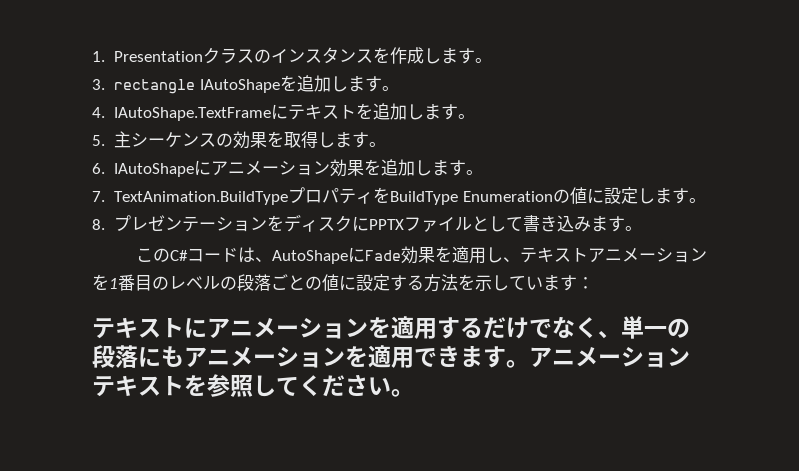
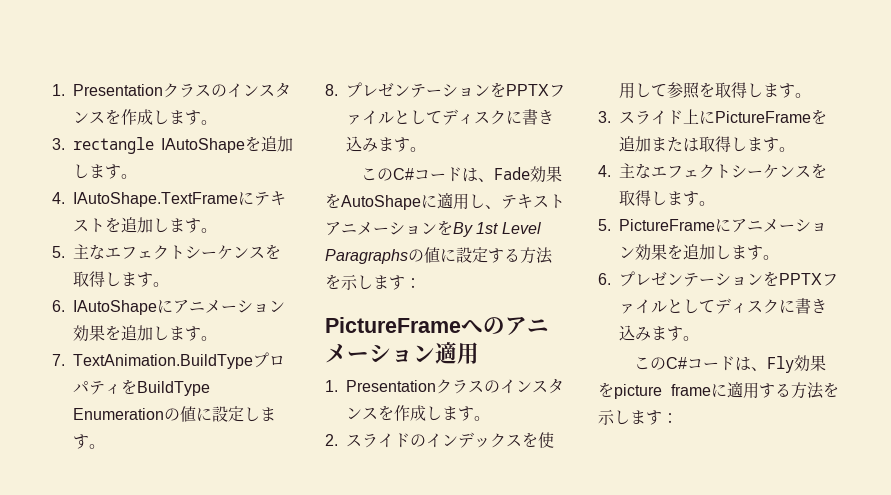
- 5.主シーケンスの効果を取得します。
+ 5.主なエフェクトシーケンスを取得します。
- 8.プレゼンテーションをディスクにPPTXファイルとして書き込みます。
- このC#コードは、AutoShapeにFade効果を適用し、テキストアニメーションを1番目のレベルの段落ごとの値に設定する方法を示しています：
+ 8.プレゼンテーションをPPTXファイルとしてディスクに書き込みます。
+ このC#コードは、Fade効果をAutoShapeに適用し、テキストアニメーションをBy 1st Level Paragraphsの値に設定する方法を示します：
- テキストにアニメーションを適用するだけでなく、単一の段落にもアニメーションを適用できます。アニメーションテキストを参照してください。
+ PictureFrameへのアニメーション適用
+ 1. Presentationクラスのインスタンスを作成します。
+ 2.スライドのインデックスを使用して参照を取得します。
+ 3.スライド上にPictureFrameを追加または取得します。
+ 4.主なエフェクトシーケンスを取得します。
+ 5. PictureFrameにアニメーション効果を追加します。
+ 6.プレゼンテーションをPPTXファイルとしてディスクに書き込みます。
+ このC#コードは、Fly効果をpicture frameに適用する方法を示します：

